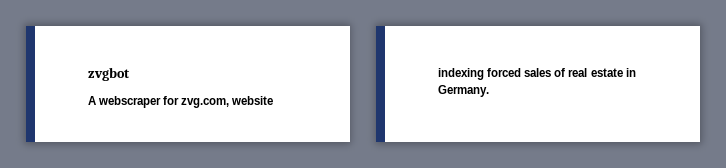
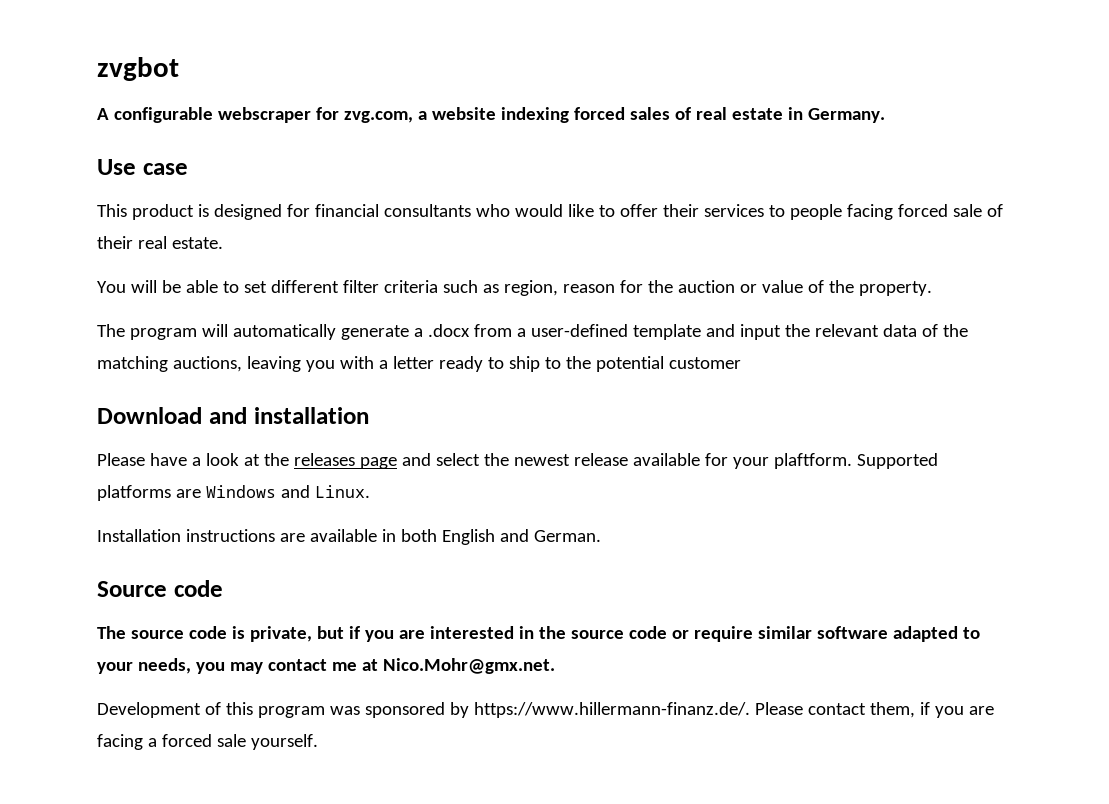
- A webscraper for zvg.com, website indexing forced sales of real estate in Germany.
+ A configurable webscraper for zvg.com, a website indexing forced sales of real estate in Germany.
+ Use case
+ This product is designed for financial consultants who would like to offer their services to people facing forced sale of their real estate.
+ You will be able to set different filter criteria such as region, reason for the auction or value of the property.
+ The program will automatically generate a .docx from a user-defined template and input the relevant data of the matching auctions, leaving you with a letter ready to ship to the potential customer
+ Download and installation
+ Please have a look at the releases page and select the newest release available for your plaftform. Supported platforms are Windows and Linux.
+ Installation instructions are available in both English and German.
+ Source code
+ The source code is private, but if you are interested in the source code or require similar software adapted to your needs, you may contact me at Nico.Mohr@gmx.net.
+ Development of this program was sponsored by https://www.hillermann-finanz.de/. Please contact them, if you are facing a forced sale yourself.

